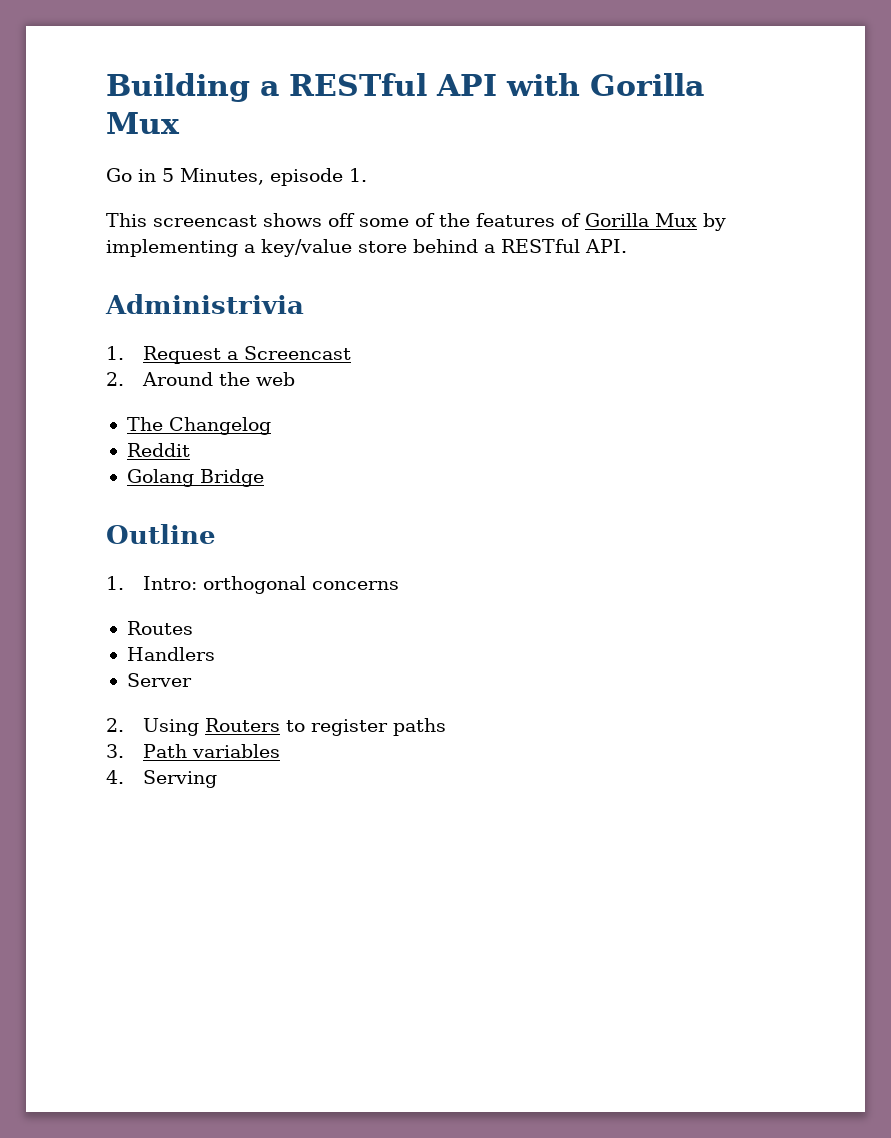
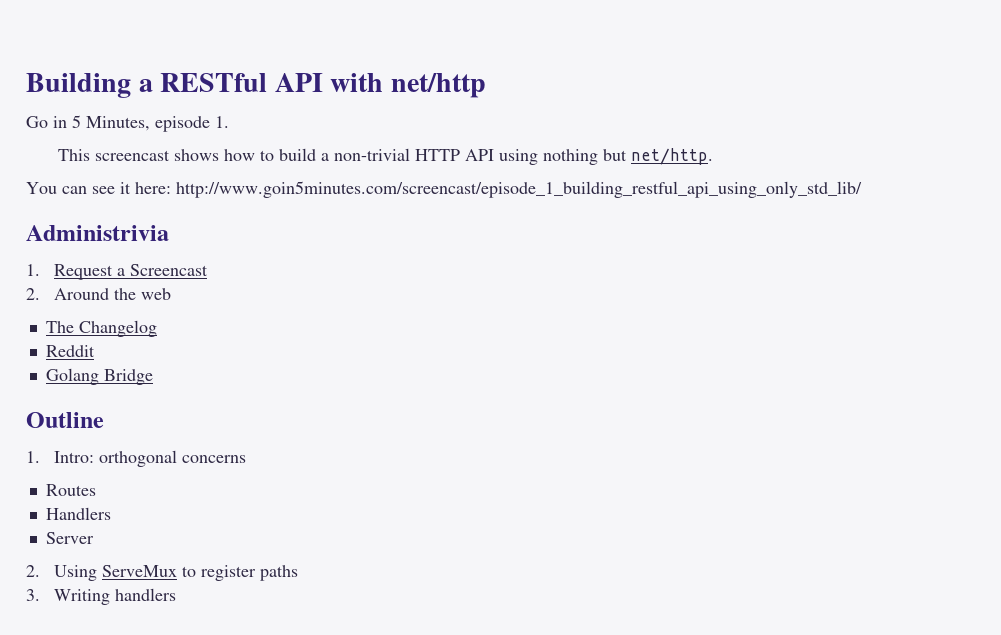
- Building a RESTful API with Gorilla Mux
+ Building a RESTful API with net/http
- This screencast shows off some of the features of Gorilla Mux by implementing a key/value store behind a RESTful API.
+ This screencast shows how to build a non-trivial HTTP API using nothing but net/http.
+ You can see it here: http://www.goin5minutes.com/screencast/episode_1_building_restful_api_using_only_std_lib/
- 2. Using Routers to register paths
+ 2. Using ServeMux to register paths
- 3. Path variables
- 4. Serving
+ 3. Writing handlers

